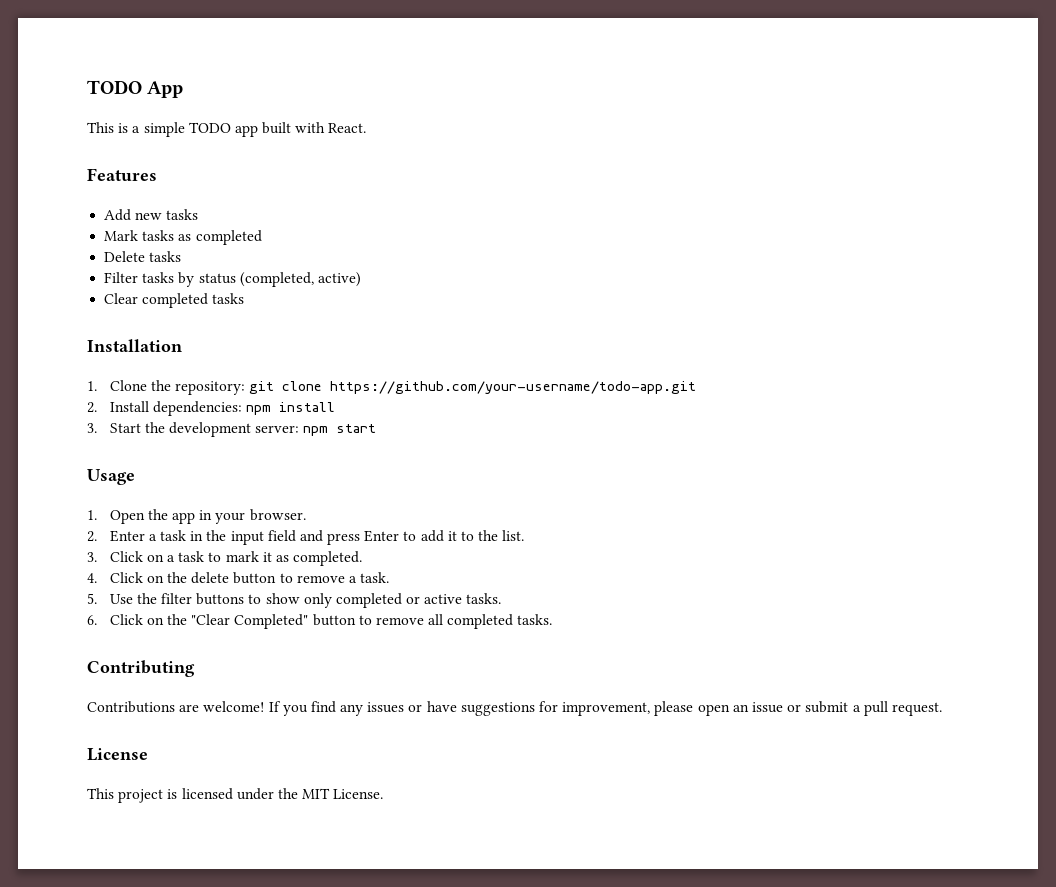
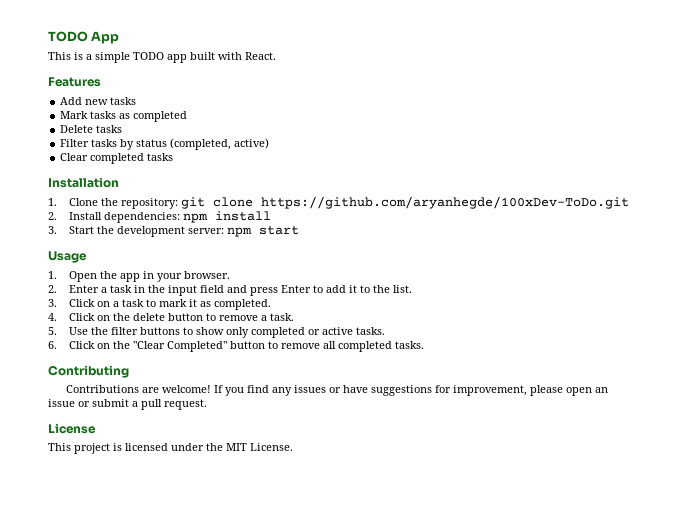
- 1. Clone the repository: git clone https://github.com/your-username/todo-app.git
+ 1. Clone the repository: git clone https://github.com/aryanhegde/100xDev-ToDo.git

